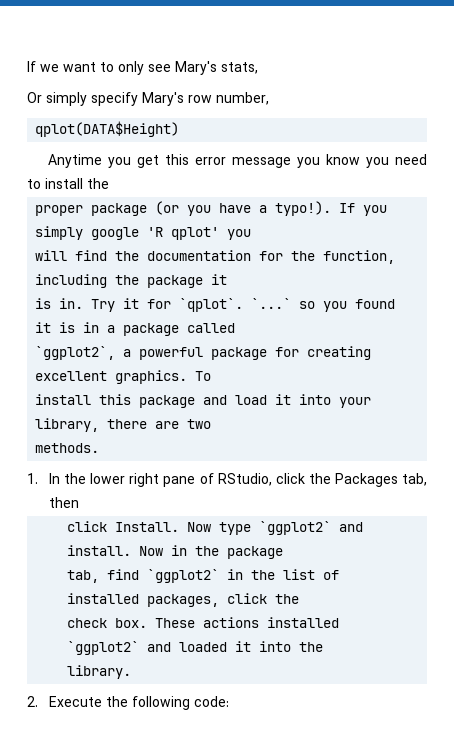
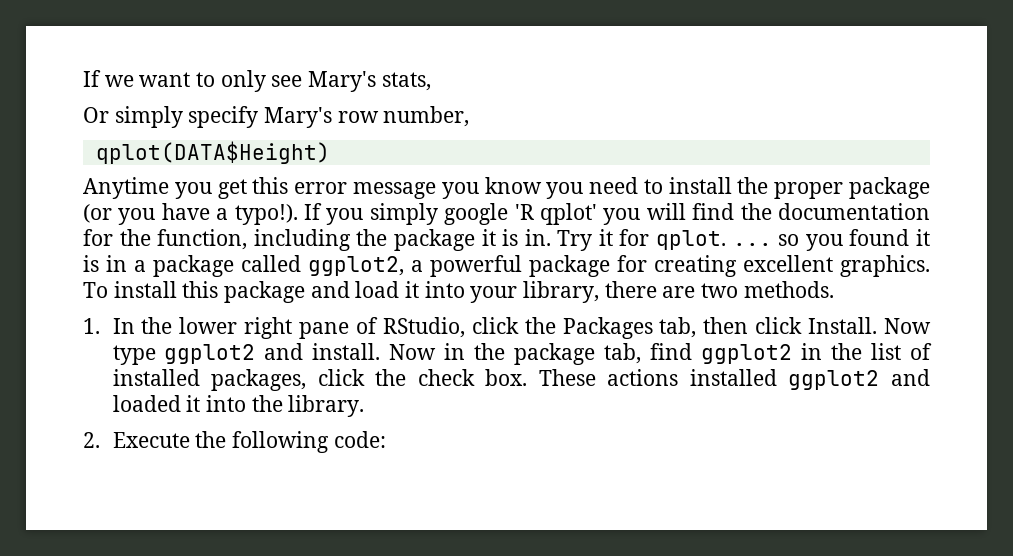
- Anytime you get this error message you know you need to install the
- proper package (or you have a typo!).
+ Anytime you get this error message you know you need to install the proper package (or you have a typo!).
- If you simply google 'R qplot' you
- will find the documentation for the function, including the package it
- is in.
+ If you simply google 'R qplot' you will find the documentation for the function, including the package it is in.
- Try it for `qplot`. `...` so you found it is in a package called
- `ggplot2`, a powerful package for creating excellent graphics.
+ Try it for qplot. ... so you found it is in a package called ggplot2, a powerful package for creating excellent graphics.
- To
- install this package and load it into your library, there are two
- methods.
+ To install this package and load it into your library, there are two methods.
- 1. In the lower right pane of RStudio, click the Packages tab, then
- click Install.
+ 1. In the lower right pane of RStudio, click the Packages tab, then click Install.
- Now type `ggplot2` and install.
+ Now type ggplot2 and install.
- Now in the package
- tab, find `ggplot2` in the list of installed packages, click the
- check box.
+ Now in the package tab, find ggplot2 in the list of installed packages, click the check box.
- These actions installed `ggplot2` and loaded it into the
- library.
+ These actions installed ggplot2 and loaded it into the library.

